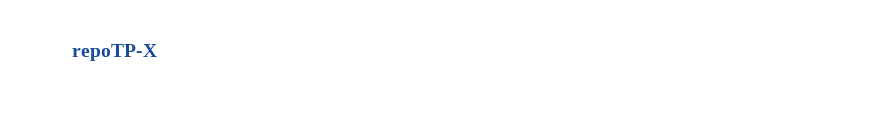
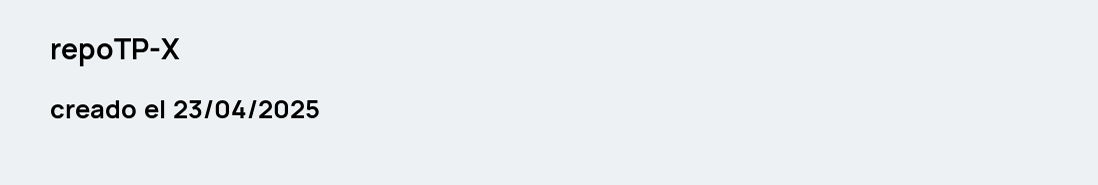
+ creado el 23/04/2025

